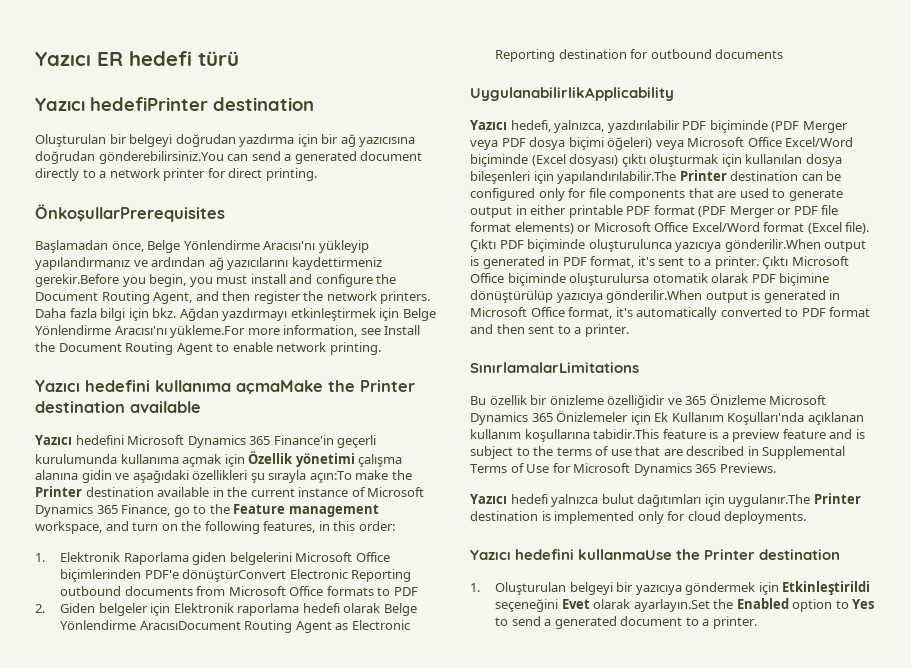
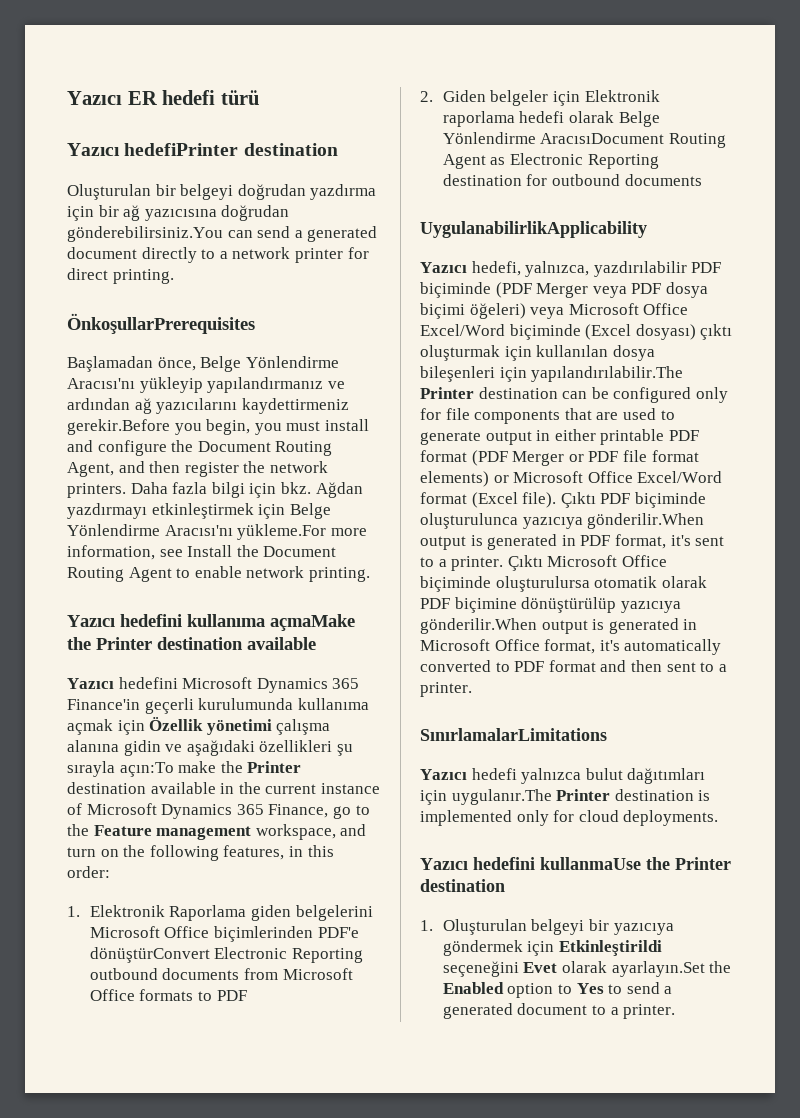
- Bu özellik bir önizleme özelliğidir ve 365 Önizleme Microsoft Dynamics 365 Önizlemeler için Ek Kullanım Koşulları'nda açıklanan kullanım koşullarına tabidir.This feature is a preview feature and is subject to the terms of use that are described in Supplemental Terms of Use for Microsoft Dynamics 365 Previews.

